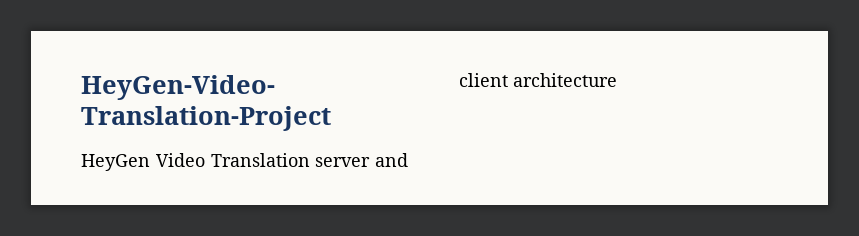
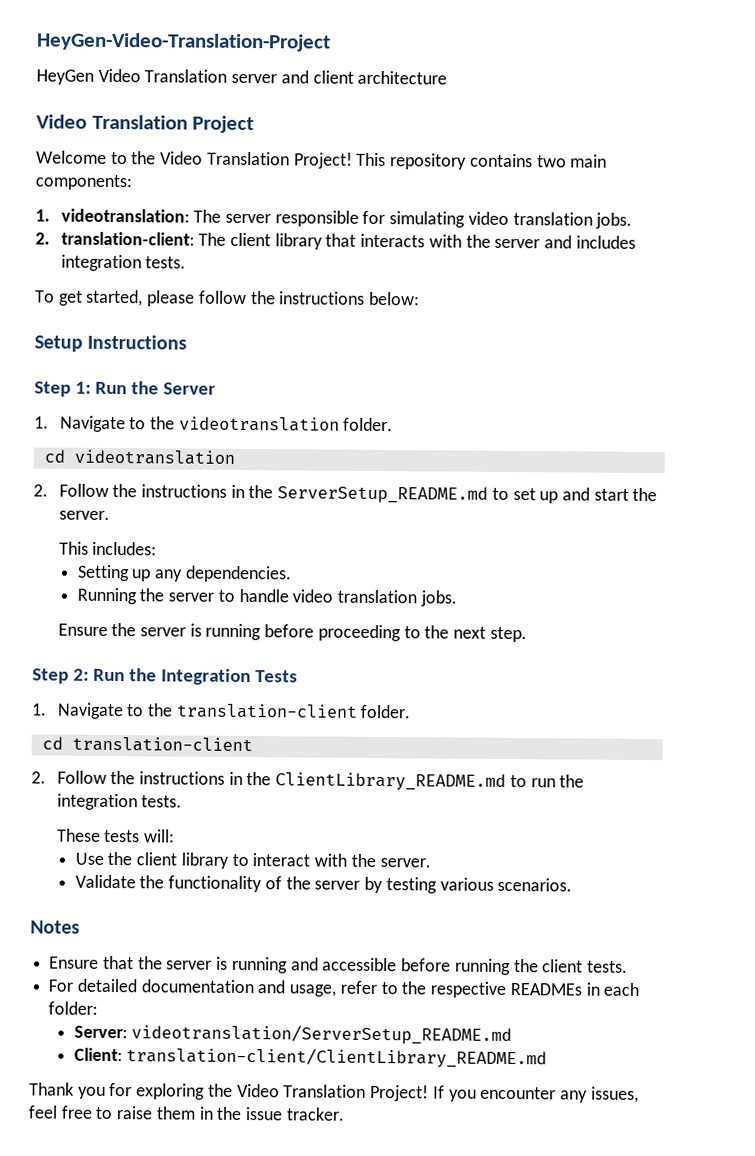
+ Video Translation Project
+ Welcome to the Video Translation Project! This repository contains two main components:
+ 1. videotranslation: The server responsible for simulating video translation jobs.
+ 2. translation-client: The client library that interacts with the server and includes integration tests.
+ To get started, please follow the instructions below:
+ Setup Instructions
+ Step 1: Run the Server
+ 1. Navigate to the videotranslation folder.
+ cd videotranslation
+ 2. Follow the instructions in the ServerSetup_README.md to set up and start the server.
+ This includes:
+ Setting up any dependencies.
+ Running the server to handle video translation jobs.
+ Ensure the server is running before proceeding to the next step.
+ Step 2: Run the Integration Tests
+ 1. Navigate to the translation-client folder.
+ cd translation-client
+ 2. Follow the instructions in the ClientLibrary_README.md to run the integration tests.
+ These tests will:
+ Use the client library to interact with the server.
+ Validate the functionality of the server by testing various scenarios.
+ Notes
+ Ensure that the server is running and accessible before running the client tests.
+ For detailed documentation and usage, refer to the respective READMEs in each folder:
+ Server: videotranslation/ServerSetup_README.md
+ Client: translation-client/ClientLibrary_README.md
+ Thank you for exploring the Video Translation Project! If you encounter any issues, feel free to raise them in the issue tracker.

